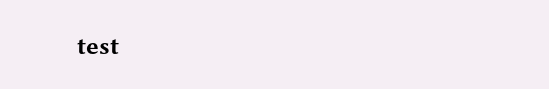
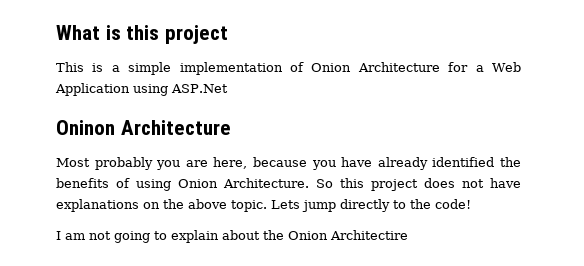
- test
+ What is this project
+ This is a simple implementation of Onion Architecture for a Web Application using ASP.Net
+ Oninon Architecture
+ Most probably you are here, because you have already identified the benefits of using Onion Architecture. So this project does not have explanations on the above topic. Lets jump directly to the code!
+ I am not going to explain about the Onion Architectire

